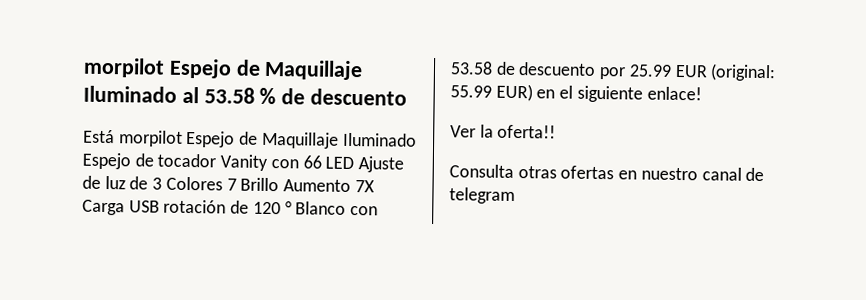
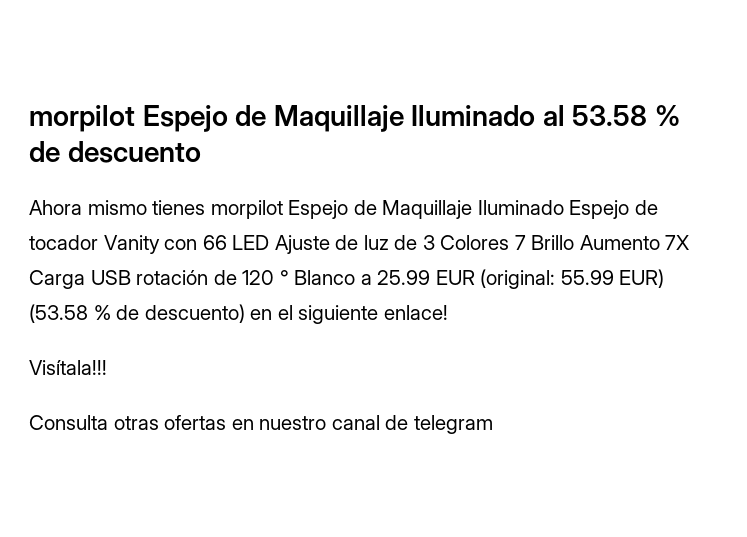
- Está morpilot Espejo de Maquillaje Iluminado Espejo de tocador Vanity con 66 LED Ajuste de luz de 3 Colores 7 Brillo Aumento 7X Carga USB rotación de 120 ° Blanco con 53.58 de descuento por 25.99 EUR (original: 55.99 EUR) en el siguiente enlace!
+ Ahora mismo tienes morpilot Espejo de Maquillaje Iluminado Espejo de tocador Vanity con 66 LED Ajuste de luz de 3 Colores 7 Brillo Aumento 7X Carga USB rotación de 120 ° Blanco a 25.99 EUR (original: 55.99 EUR) (53.58 % de descuento) en el siguiente enlace!
- Ver la oferta!!
+ Visítala!!!

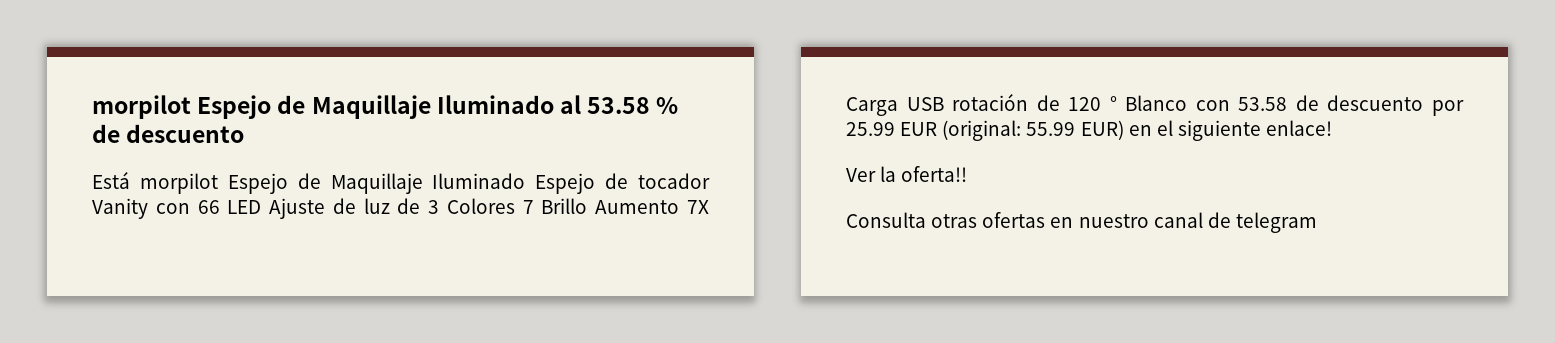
- Ahora mismo tienes morpilot Espejo de Maquillaje Iluminado Espejo de tocador Vanity con 66 LED Ajuste de luz de 3 Colores 7 Brillo Aumento 7X Carga USB rotación de 120 ° Blanco a 25.99 EUR (original: 55.99 EUR) (53.58 % de descuento) en el siguiente enlace!
+ Está morpilot Espejo de Maquillaje Iluminado Espejo de tocador Vanity con 66 LED Ajuste de luz de 3 Colores 7 Brillo Aumento 7X Carga USB rotación de 120 ° Blanco con 53.58 de descuento por 25.99 EUR (original: 55.99 EUR) en el siguiente enlace!
- Visítala!!!
+ Ver la oferta!!

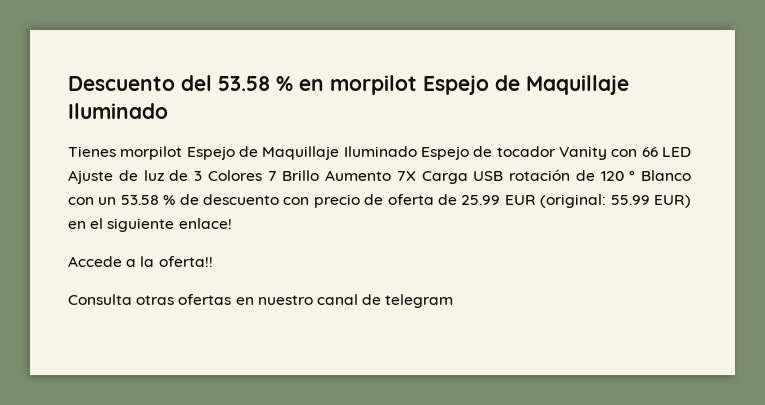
- morpilot Espejo de Maquillaje Iluminado al 53.58 % de descuento
- Está morpilot Espejo de Maquillaje Iluminado Espejo de tocador Vanity con 66 LED Ajuste de luz de 3 Colores 7 Brillo Aumento 7X Carga USB rotación de 120 ° Blanco con 53.58 de descuento por 25.99 EUR (original: 55.99 EUR) en el siguiente enlace!
+ Descuento del 53.58 % en morpilot Espejo de Maquillaje Iluminado
+ Tienes morpilot Espejo de Maquillaje Iluminado Espejo de tocador Vanity con 66 LED Ajuste de luz de 3 Colores 7 Brillo Aumento 7X Carga USB rotación de 120 ° Blanco con un 53.58 % de descuento con precio de oferta de 25.99 EUR (original: 55.99 EUR) en el siguiente enlace!
- Ver la oferta!!
+ Accede a la oferta!!

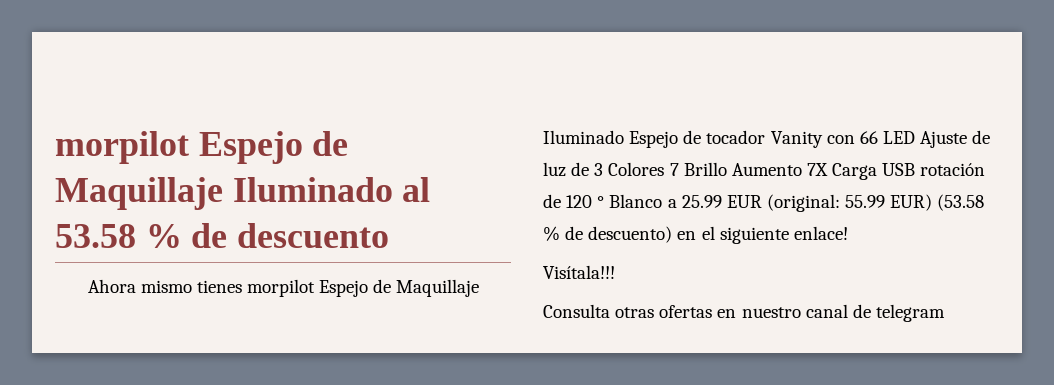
- Descuento del 53.58 % en morpilot Espejo de Maquillaje Iluminado
- Tienes morpilot Espejo de Maquillaje Iluminado Espejo de tocador Vanity con 66 LED Ajuste de luz de 3 Colores 7 Brillo Aumento 7X Carga USB rotación de 120 ° Blanco con un 53.58 % de descuento con precio de oferta de 25.99 EUR (original: 55.99 EUR) en el siguiente enlace!
+ morpilot Espejo de Maquillaje Iluminado al 53.58 % de descuento
+ Ahora mismo tienes morpilot Espejo de Maquillaje Iluminado Espejo de tocador Vanity con 66 LED Ajuste de luz de 3 Colores 7 Brillo Aumento 7X Carga USB rotación de 120 ° Blanco a 25.99 EUR (original: 55.99 EUR) (53.58 % de descuento) en el siguiente enlace!
- Accede a la oferta!!
+ Visítala!!!

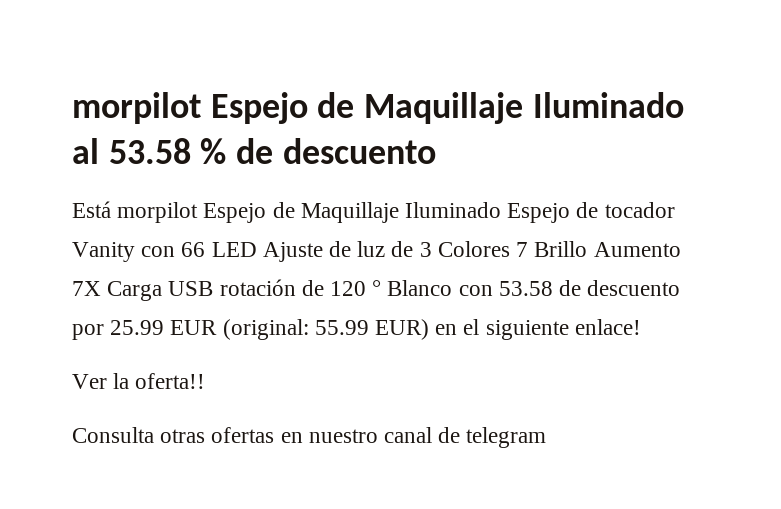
- Ahora mismo tienes morpilot Espejo de Maquillaje Iluminado Espejo de tocador Vanity con 66 LED Ajuste de luz de 3 Colores 7 Brillo Aumento 7X Carga USB rotación de 120 ° Blanco a 25.99 EUR (original: 55.99 EUR) (53.58 % de descuento) en el siguiente enlace!
+ Está morpilot Espejo de Maquillaje Iluminado Espejo de tocador Vanity con 66 LED Ajuste de luz de 3 Colores 7 Brillo Aumento 7X Carga USB rotación de 120 ° Blanco con 53.58 de descuento por 25.99 EUR (original: 55.99 EUR) en el siguiente enlace!
- Visítala!!!
+ Ver la oferta!!

